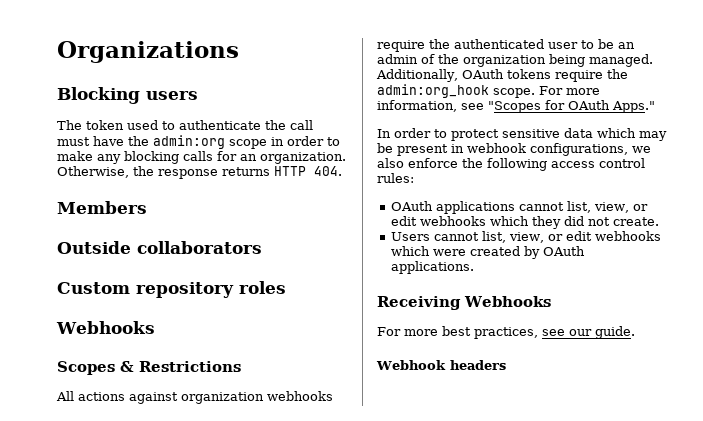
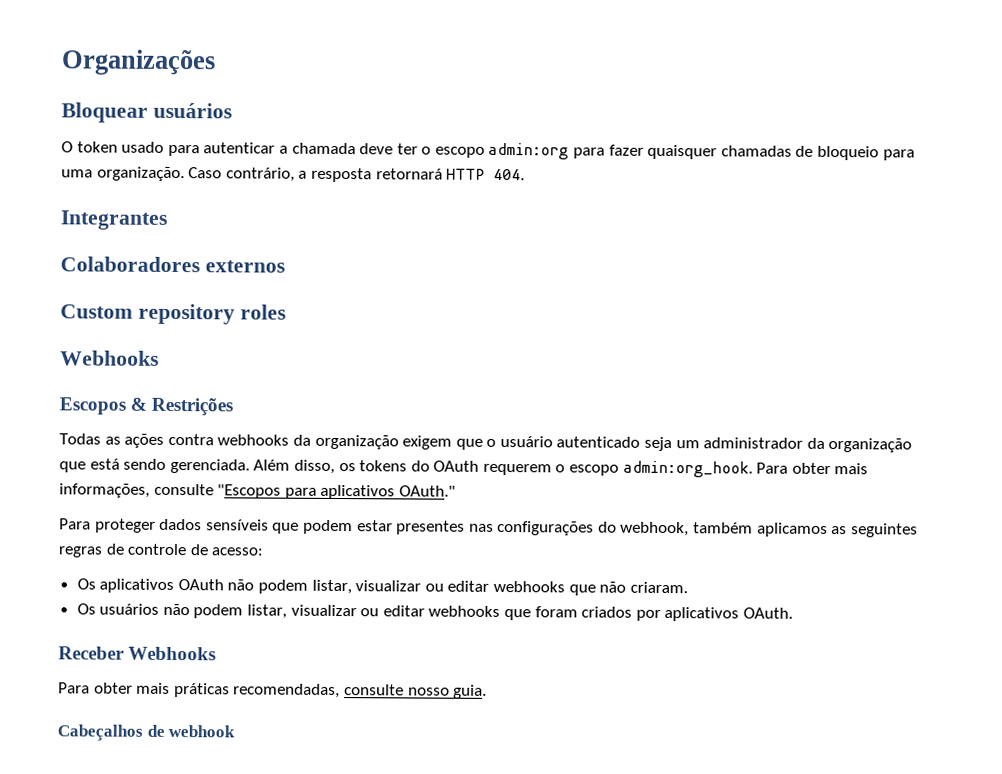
- Organizations
- Blocking users
- The token used to authenticate the call must have the admin:org scope in order to make any blocking calls for an organization. Otherwise, the response returns HTTP 404.
+ Organizações
+ Bloquear usuários
+ O token usado para autenticar a chamada deve ter o escopo admin:org para fazer quaisquer chamadas de bloqueio para uma organização. Caso contrário, a resposta retornará HTTP 404.
- Members
- Outside collaborators
+ Integrantes
+ Colaboradores externos
- Scopes & Restrictions
- All actions against organization webhooks require the authenticated user to be an admin of the organization being managed. Additionally, OAuth tokens require the admin:org_hook scope. For more information, see "Scopes for OAuth Apps."
- In order to protect sensitive data which may be present in webhook configurations, we also enforce the following access control rules:
- OAuth applications cannot list, view, or edit webhooks which they did not create.
- Users cannot list, view, or edit webhooks which were created by OAuth applications.
- Receiving Webhooks
- For more best practices, see our guide.
- Webhook headers
+ Escopos & Restrições
+ Todas as ações contra webhooks da organização exigem que o usuário autenticado seja um administrador da organização que está sendo gerenciada. Além disso, os tokens do OAuth requerem o escopo admin:org_hook. Para obter mais informações, consulte "Escopos para aplicativos OAuth."
+ Para proteger dados sensíveis que podem estar presentes nas configurações do webhook, também aplicamos as seguintes regras de controle de acesso:
+ Os aplicativos OAuth não podem listar, visualizar ou editar webhooks que não criaram.
+ Os usuários não podem listar, visualizar ou editar webhooks que foram criados por aplicativos OAuth.
+ Receber Webhooks
+ Para obter mais práticas recomendadas, consulte nosso guia.
+ Cabeçalhos de webhook

